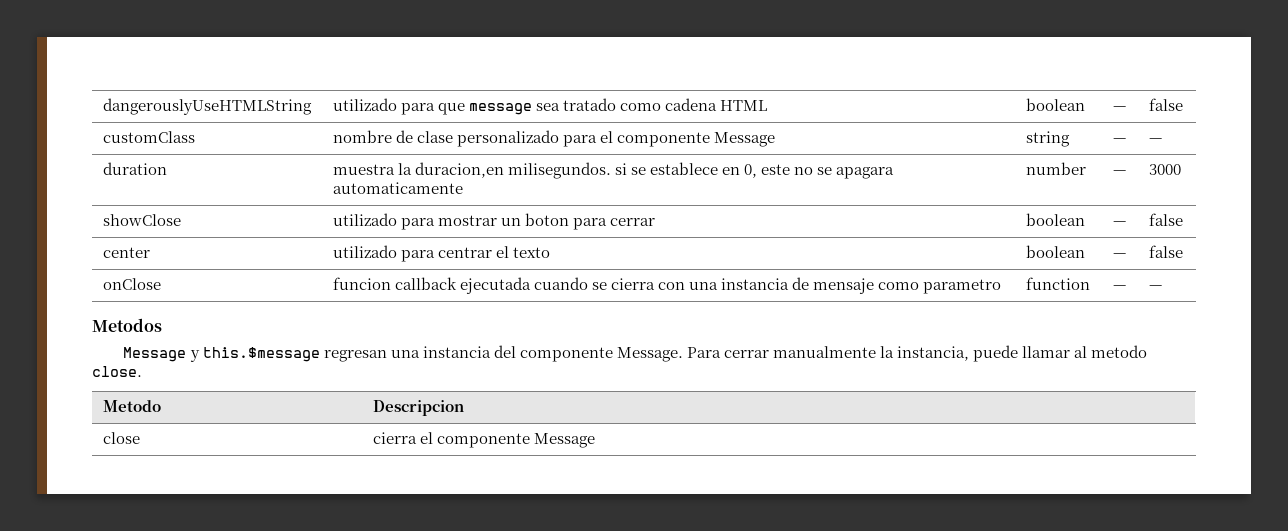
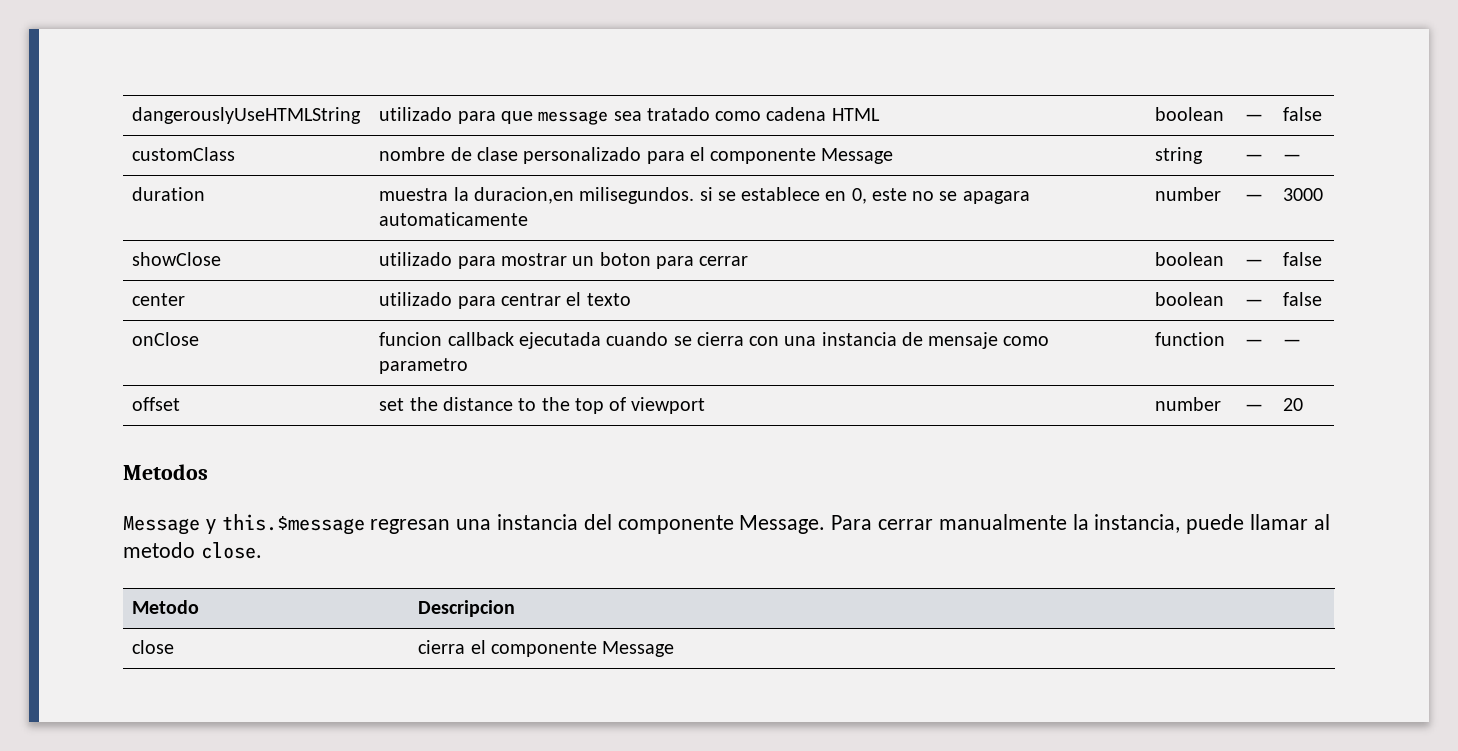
+ offset | set the distance to the top of viewport | number | — | 20

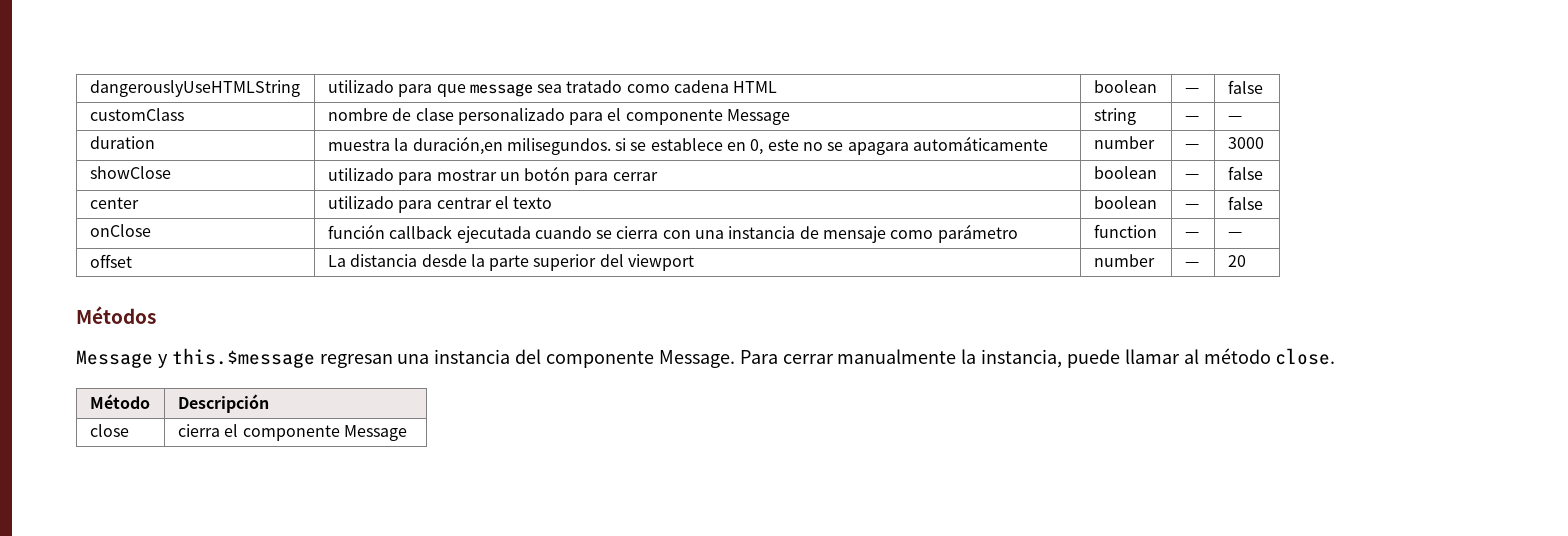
- duration | muestra la duracion,en milisegundos. si se establece en 0, este no se apagara automaticamente | number | — | 3000
+ duration | muestra la duración,en milisegundos. si se establece en 0, este no se apagara automáticamente | number | — | 3000
- showClose | utilizado para mostrar un boton para cerrar | boolean | — | false
+ showClose | utilizado para mostrar un botón para cerrar | boolean | — | false
- onClose | funcion callback ejecutada cuando se cierra con una instancia de mensaje como parametro | function | — | —
+ onClose | función callback ejecutada cuando se cierra con una instancia de mensaje como parámetro | function | — | —
- offset | set the distance to the top of viewport | number | — | 20
+ offset | La distancia desde la parte superior del viewport | number | — | 20
- Metodos
+ Métodos
- Para cerrar manualmente la instancia, puede llamar al metodo close.
+ Para cerrar manualmente la instancia, puede llamar al método close.
- Metodo | Descripcion
+ Método | Descripción

